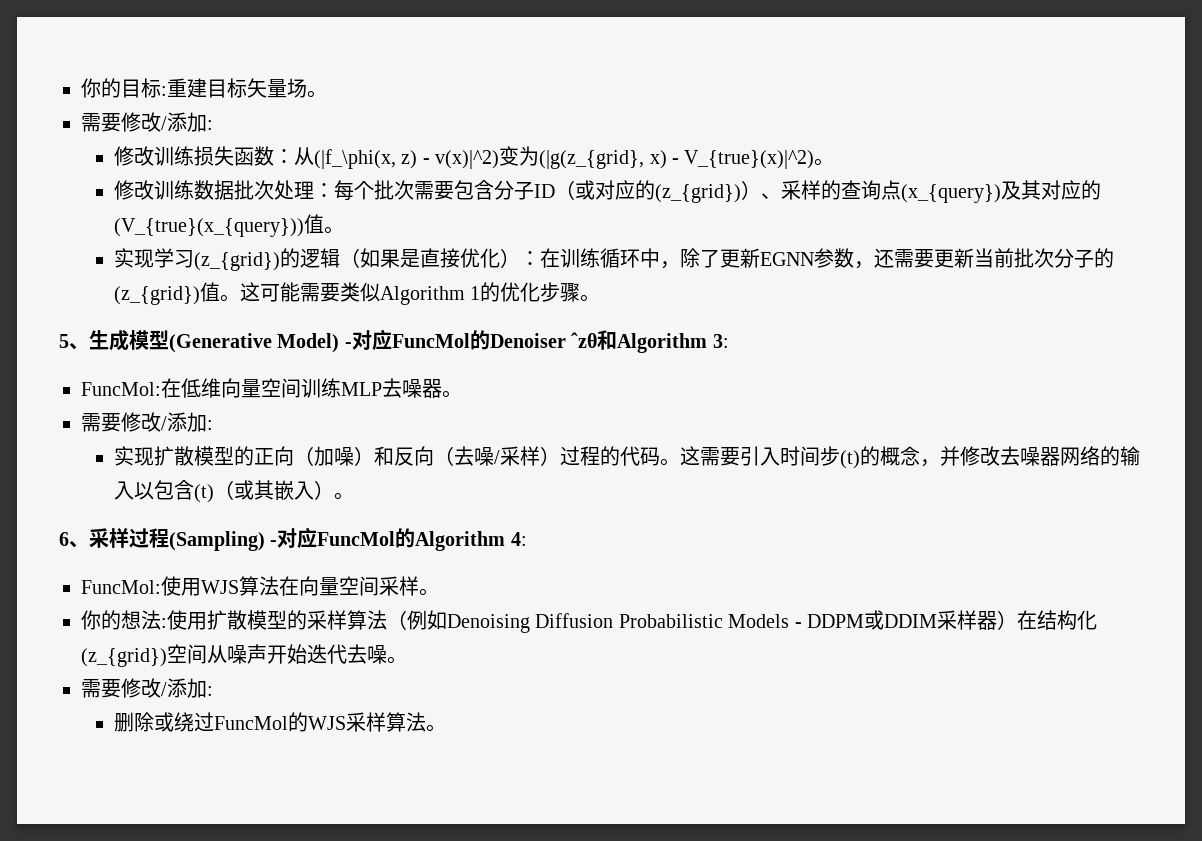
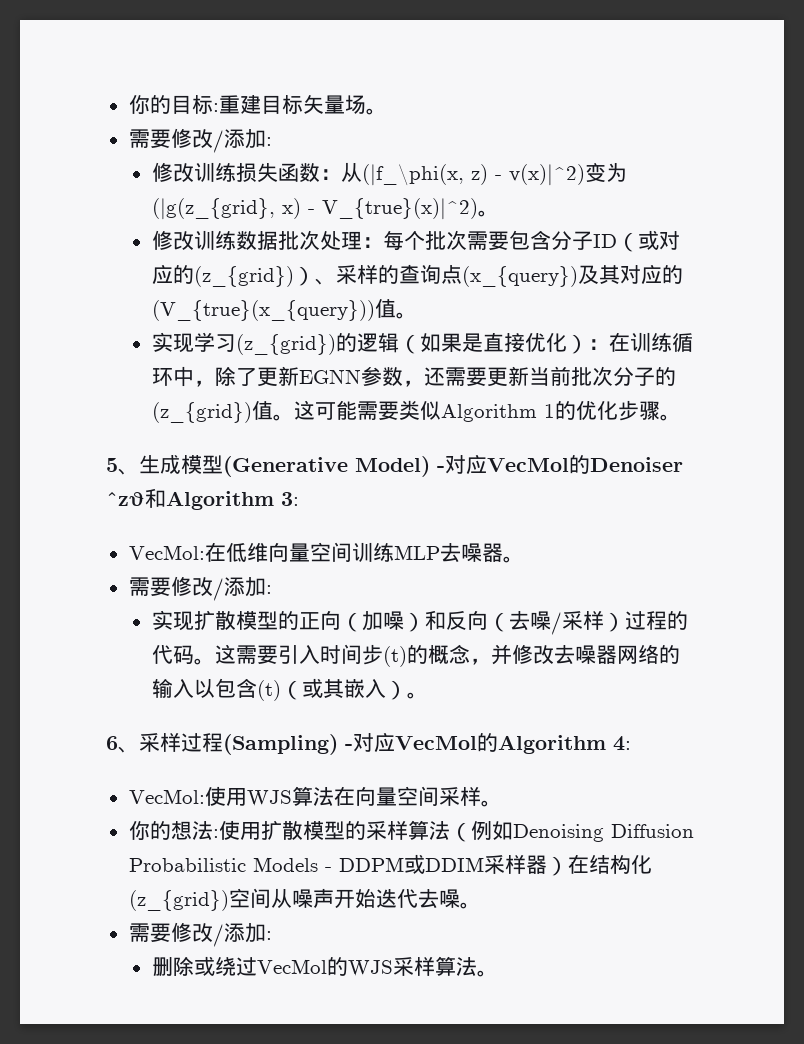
- 5、生成模型(Generative Model) -对应FuncMol的Denoiser ˆzθ和Algorithm 3:
+ 5、生成模型(Generative Model) -对应VecMol的Denoiser ˆzθ和Algorithm 3:
- FuncMol:在低维向量空间训练MLP去噪器。
+ VecMol:在低维向量空间训练MLP去噪器。
- 6、采样过程(Sampling) -对应FuncMol的Algorithm 4:
+ 6、采样过程(Sampling) -对应VecMol的Algorithm 4:
- FuncMol:使用WJS算法在向量空间采样。
+ VecMol:使用WJS算法在向量空间采样。
- 删除或绕过FuncMol的WJS采样算法。
+ 删除或绕过VecMol的WJS采样算法。

